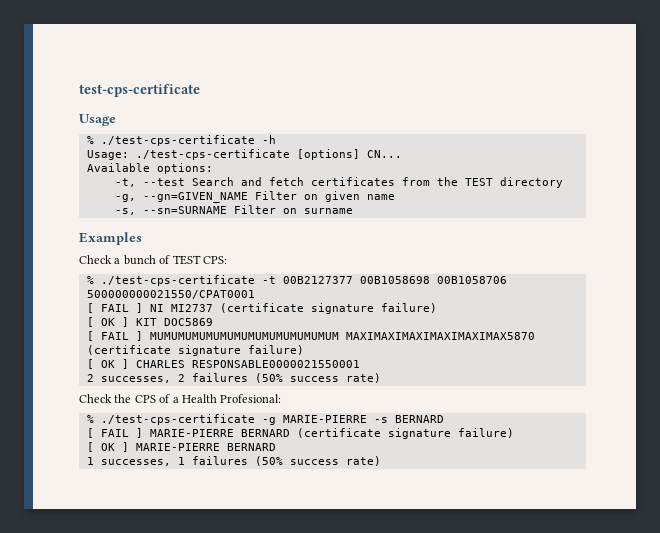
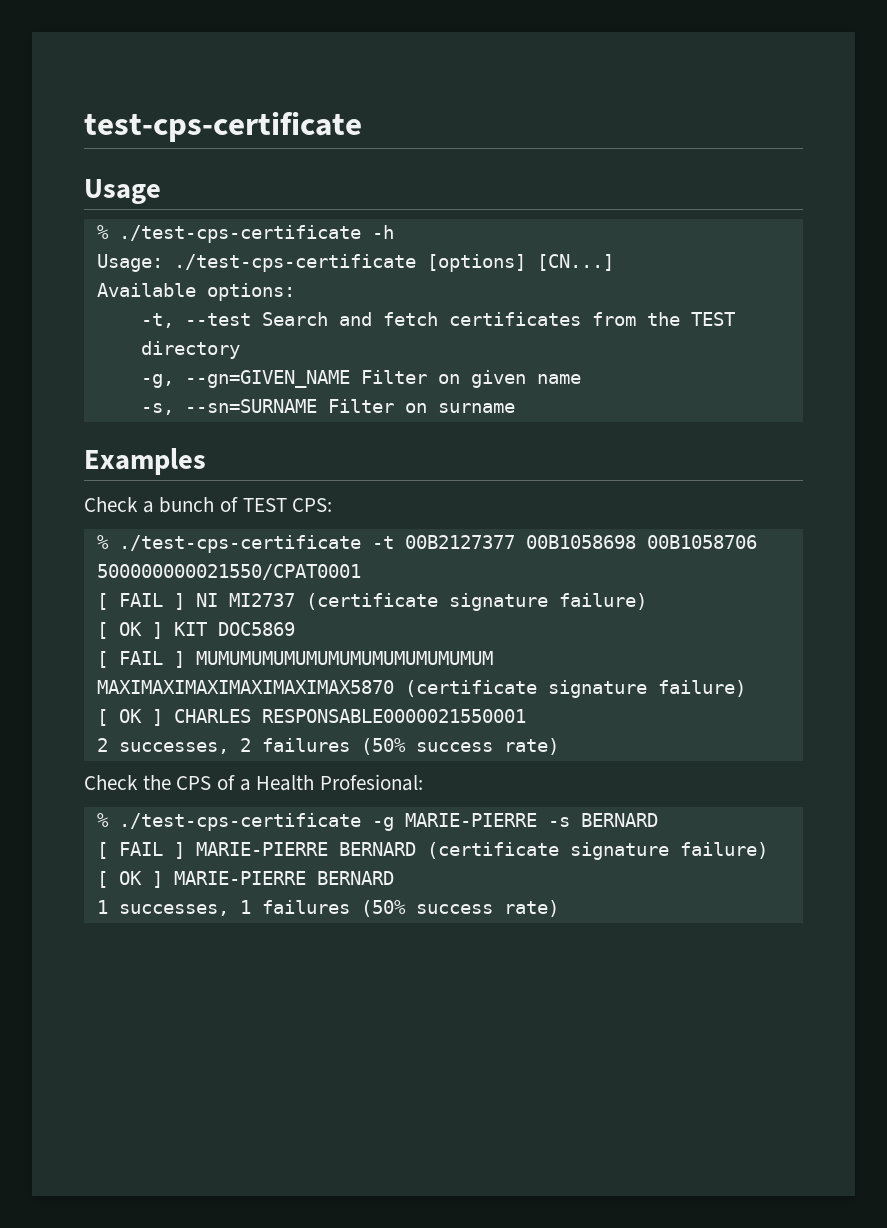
- Usage: ./test-cps-certificate [options] CN...
+ Usage: ./test-cps-certificate [options] [CN...]

